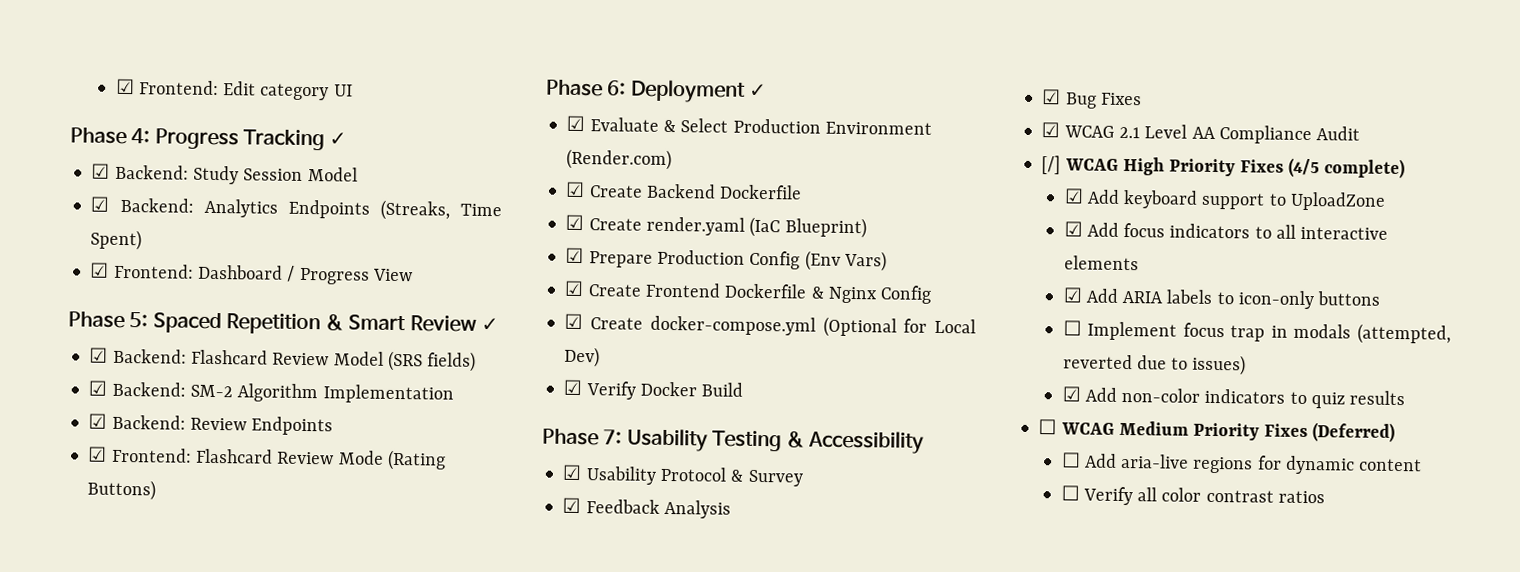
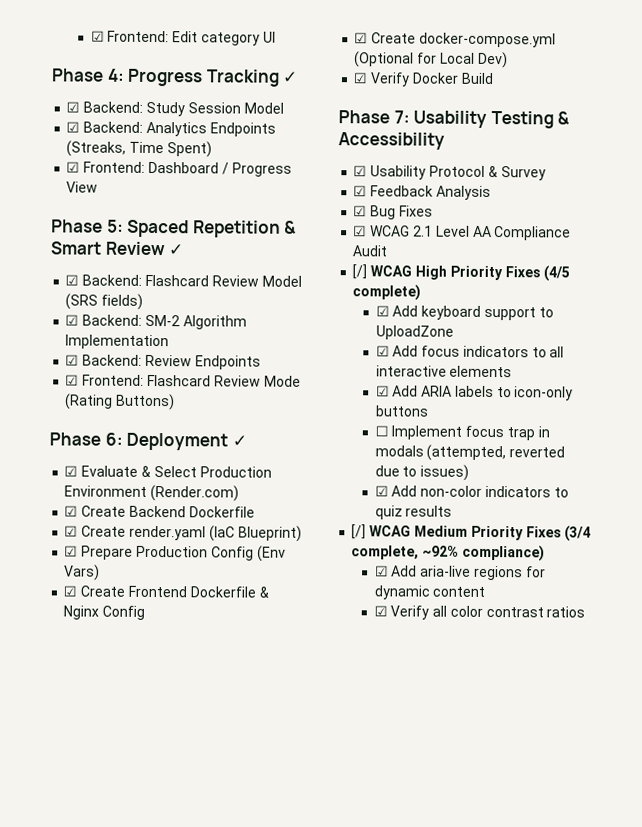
- ☐ WCAG Medium Priority Fixes (Deferred)
- ☐ Add aria-live regions for dynamic content
+ [/] WCAG Medium Priority Fixes (3/4 complete, ~92% compliance)
+ ☑ Add aria-live regions for dynamic content
- ☐ Verify all color contrast ratios
+ ☑ Verify all color contrast ratios

